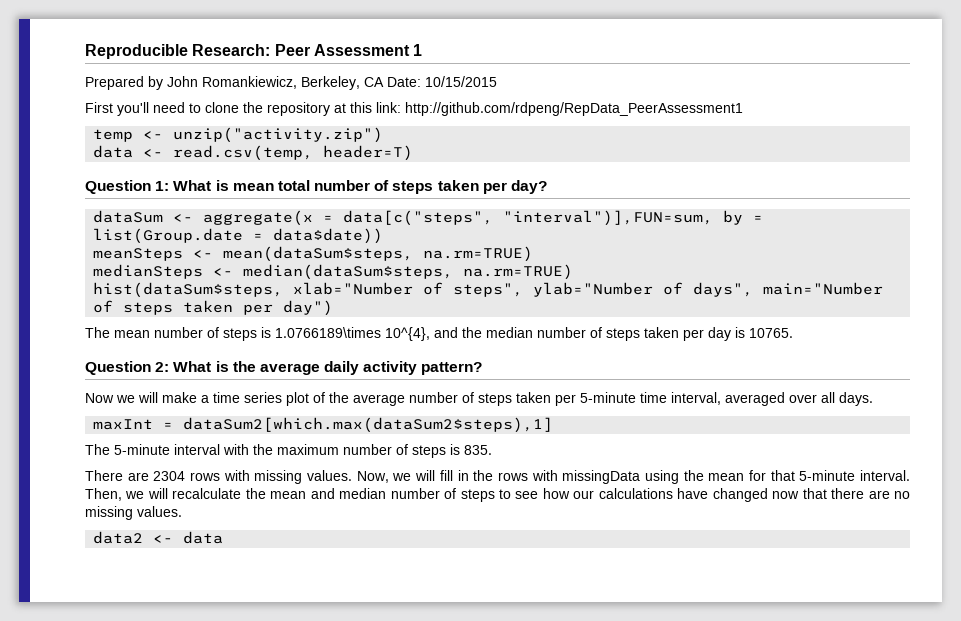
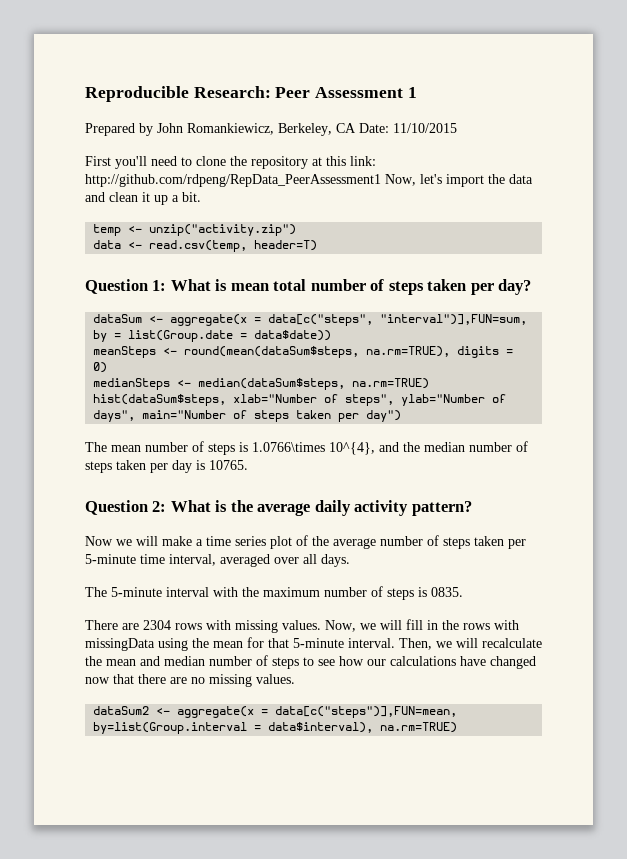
- Prepared by John Romankiewicz, Berkeley, CA Date: 10/15/2015
+ Prepared by John Romankiewicz, Berkeley, CA Date: 11/10/2015
- First you'll need to clone the repository at this link: http://github.com/rdpeng/RepData_PeerAssessment1
+ First you'll need to clone the repository at this link: http://github.com/rdpeng/RepData_PeerAssessment1 Now, let's import the data and clean it up a bit.
- meanSteps <- mean(dataSum$steps, na.rm=TRUE)
+ meanSteps <- round(mean(dataSum$steps, na.rm=TRUE), digits = 0)
- The mean number of steps is 1.0766189\times 10^{4}, and the median number of steps taken per day is 10765.
+ The mean number of steps is 1.0766\times 10^{4}, and the median number of steps taken per day is 10765.
- maxInt = dataSum2[which.max(dataSum2$steps),1]
- The 5-minute interval with the maximum number of steps is 835.
+ The 5-minute interval with the maximum number of steps is 0835.
- data2 <- data
+ dataSum2 <- aggregate(x = data[c("steps")],FUN=mean, by=list(Group.interval = data$interval), na.rm=TRUE)

